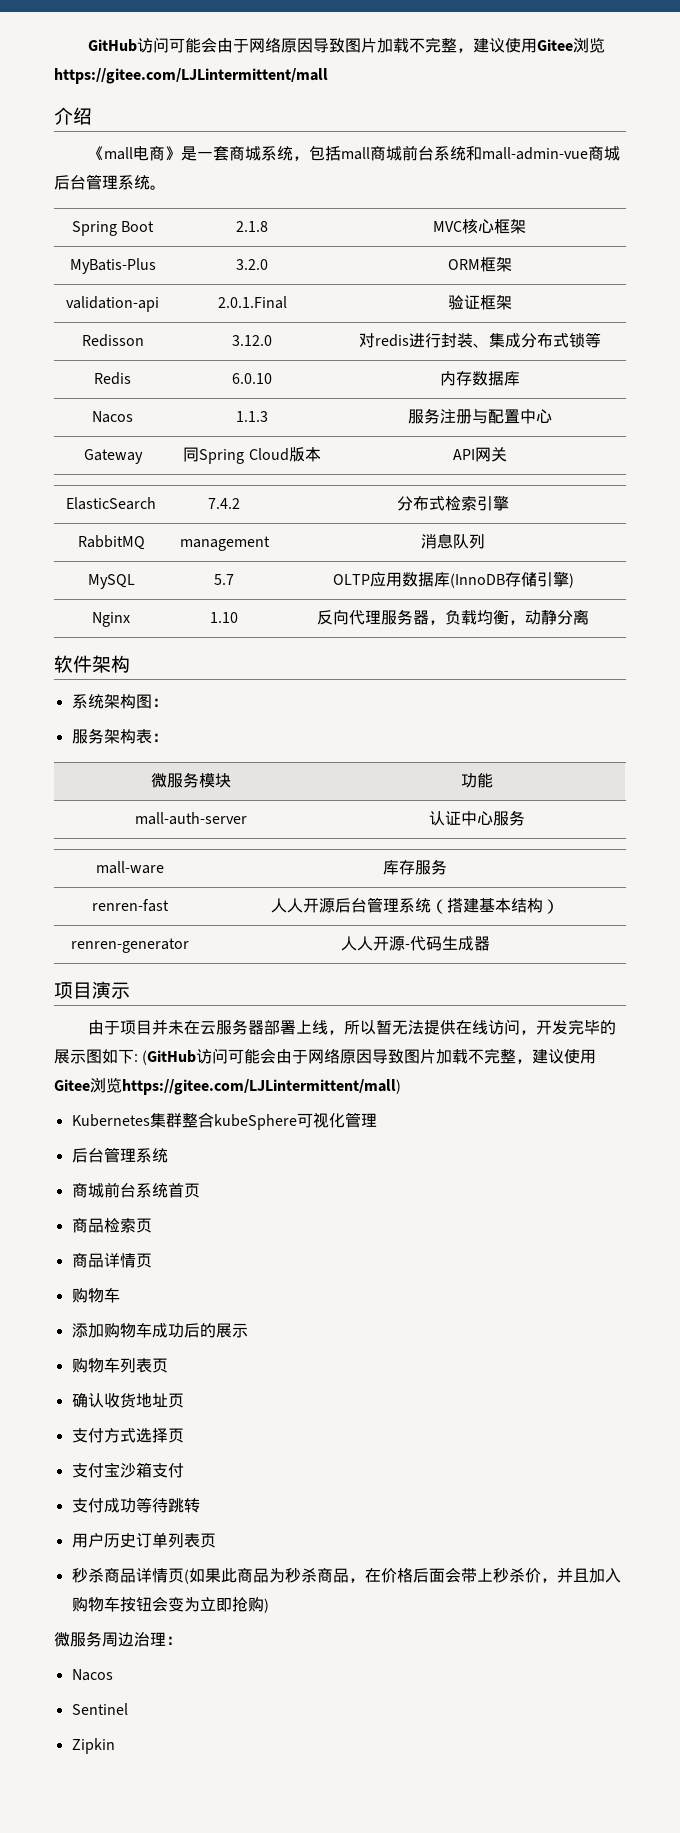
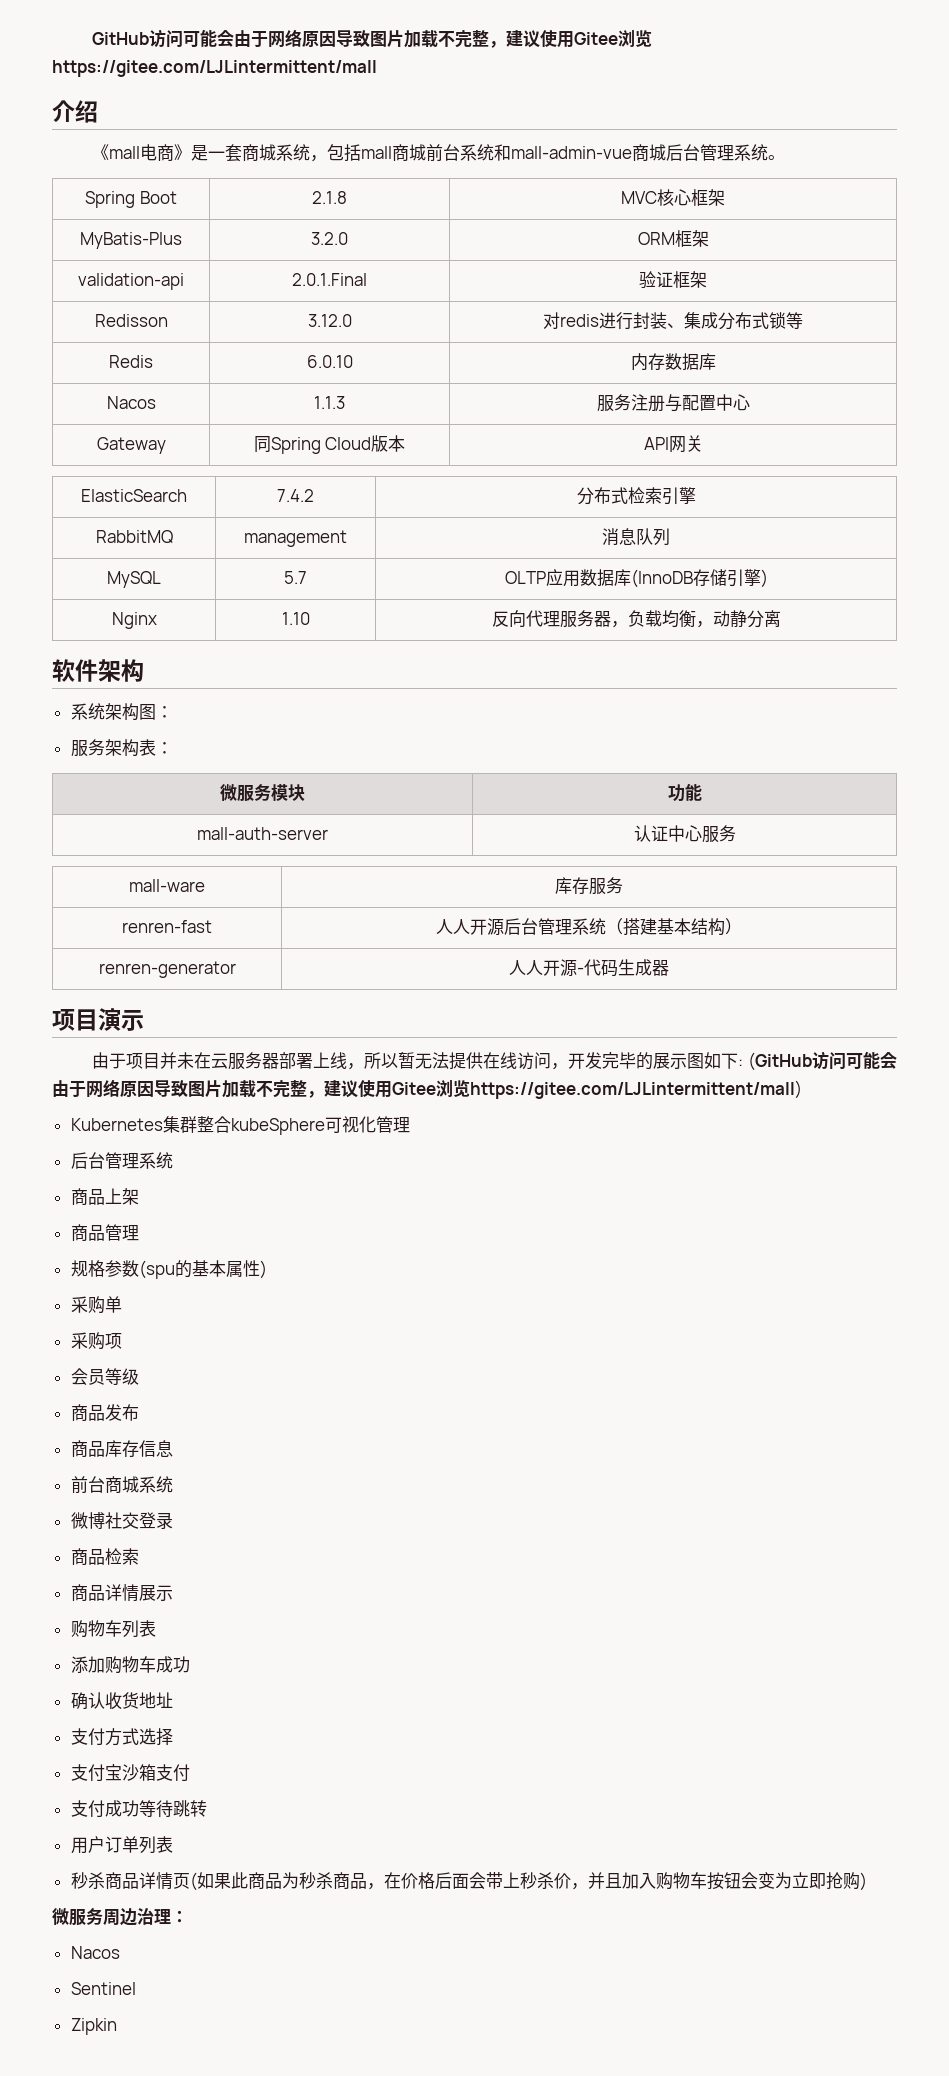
- 商城前台系统首页
+ 商品上架
+ 商品管理
+ 规格参数(spu的基本属性)
+ 采购单
+ 采购项
+ 会员等级
+ 商品发布
+ 商品库存信息
+ 前台商城系统
+ 微博社交登录
- 商品检索页
- 商品详情页
- 购物车
+ 商品检索
+ 商品详情展示
+ 购物车列表
- 添加购物车成功后的展示
- 购物车列表页
+ 添加购物车成功
- 确认收货地址页
+ 确认收货地址
- 支付方式选择页
+ 支付方式选择
- 用户历史订单列表页
+ 用户订单列表

